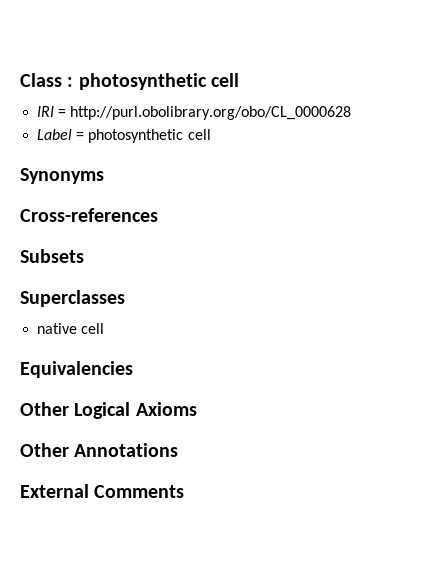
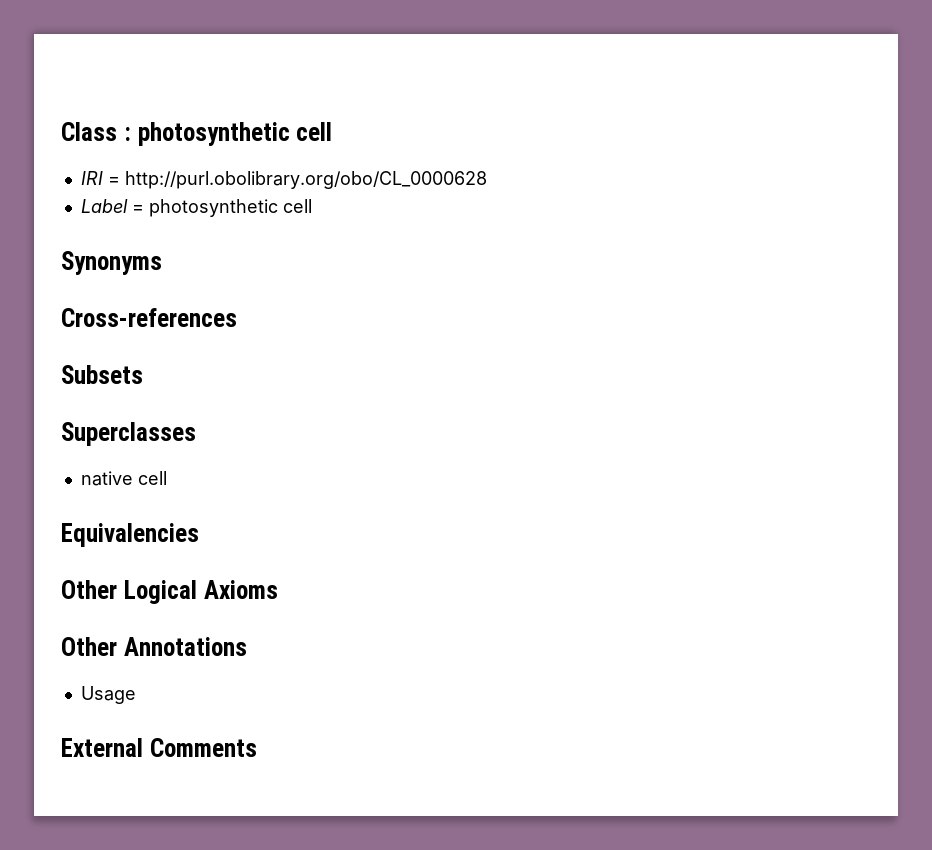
+ Usage

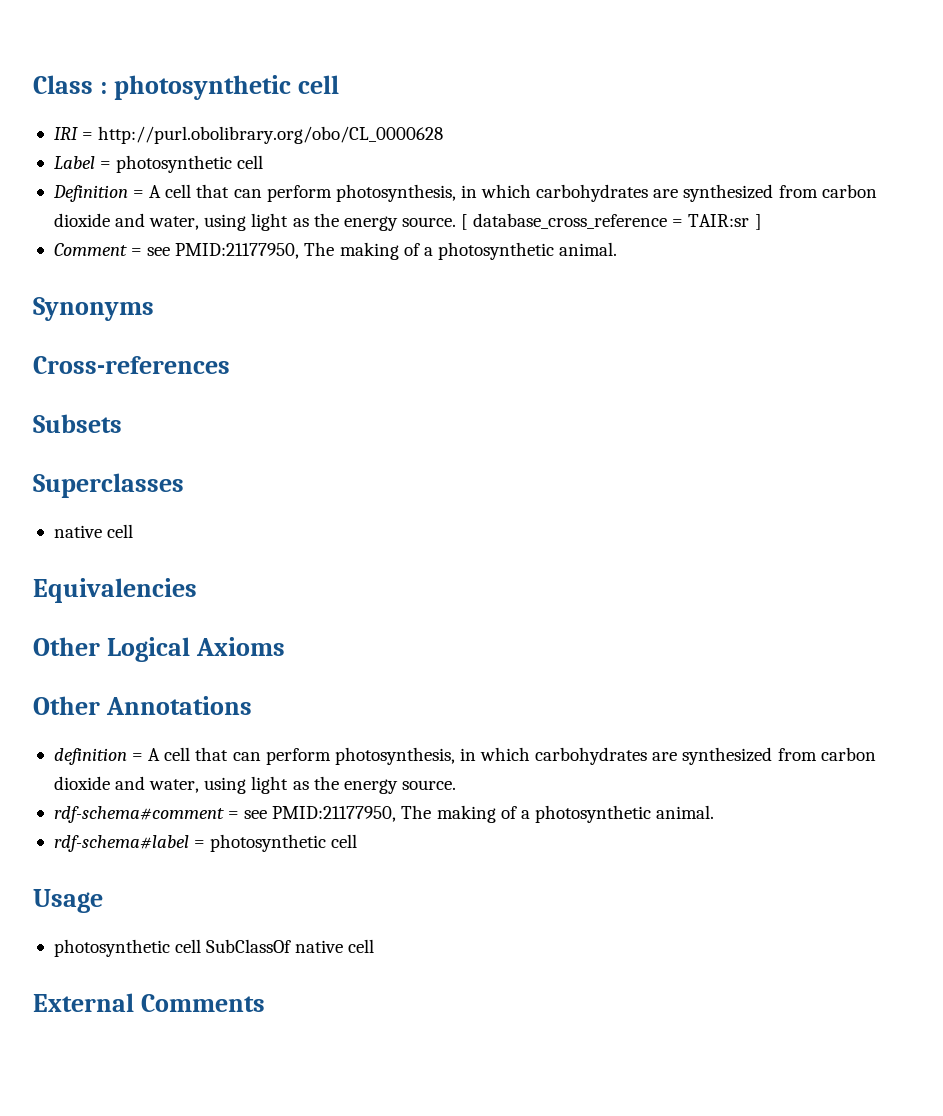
+ Definition = A cell that can perform photosynthesis, in which carbohydrates are synthesized from carbon dioxide and water, using light as the energy source. [ database_cross_reference = TAIR:sr ]
+ Comment = see PMID:21177950, The making of a photosynthetic animal.
+ definition = A cell that can perform photosynthesis, in which carbohydrates are synthesized from carbon dioxide and water, using light as the energy source.
+ rdf-schema#comment = see PMID:21177950, The making of a photosynthetic animal.
+ rdf-schema#label = photosynthetic cell
  Usage
+ photosynthetic cell SubClassOf native cell

